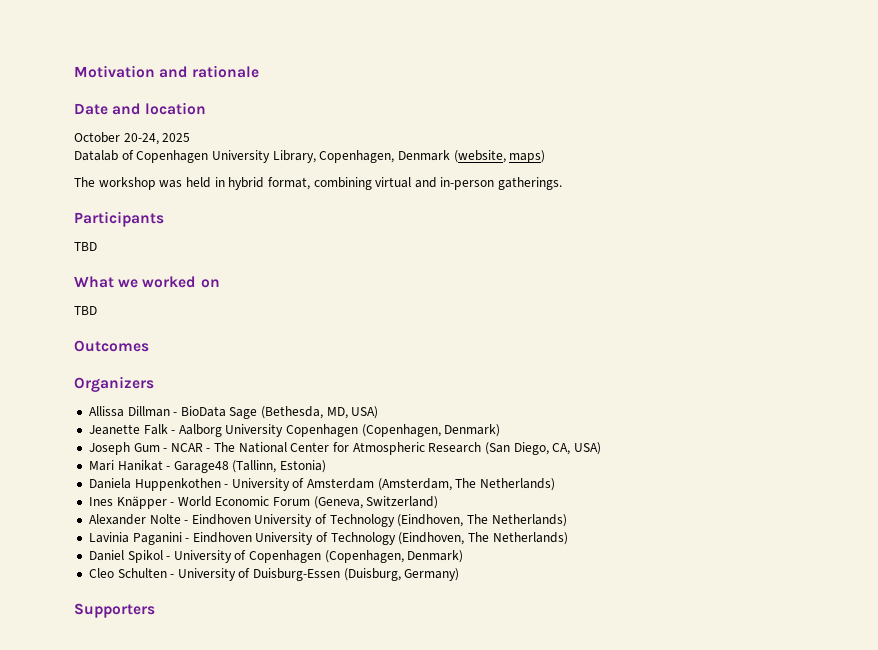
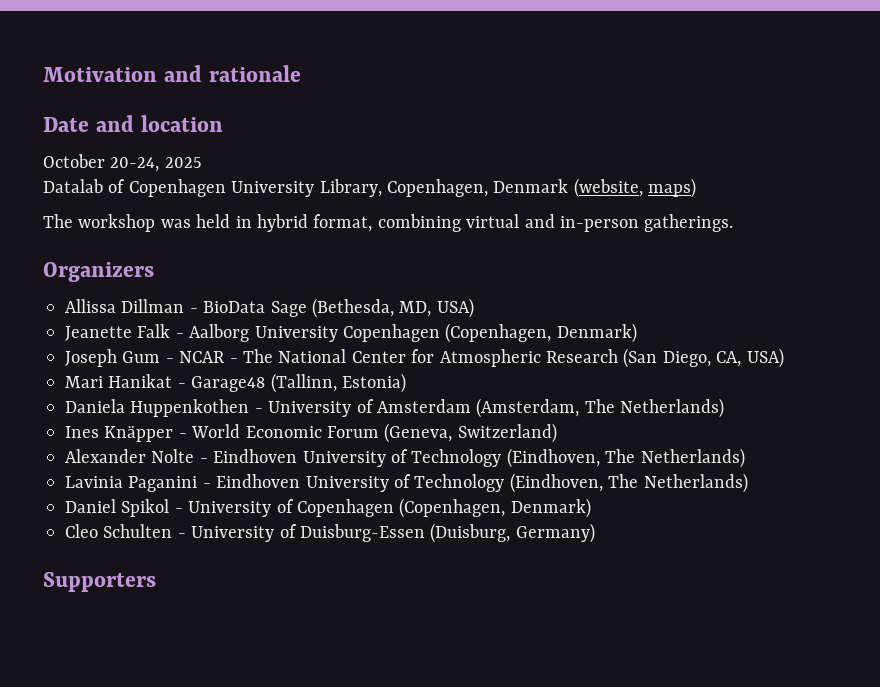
- Participants
- TBD
- What we worked on
- TBD
- Outcomes

